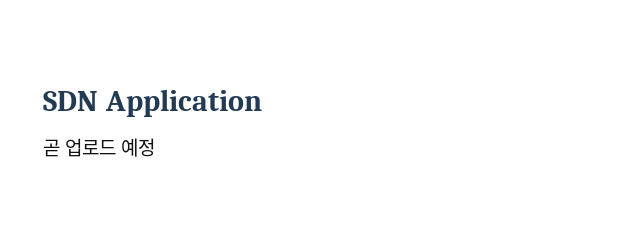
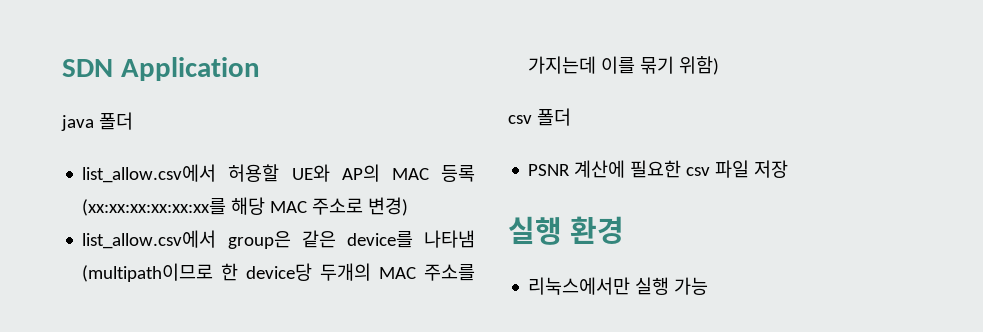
- 곧 업로드 예정
+ java 폴더
+ list_allow.csv에서 허용할 UE와 AP의 MAC 등록 (xx:xx:xx:xx:xx:xx를 해당 MAC 주소로 변경)
+ list_allow.csv에서 group은 같은 device를 나타냄 (multipath이므로 한 device당 두개의 MAC 주소를 가지는데 이를 묶기 위함)
+ csv 폴더
+ PSNR 계산에 필요한 csv 파일 저장
+ 실행 환경
+ 리눅스에서만 실행 가능

